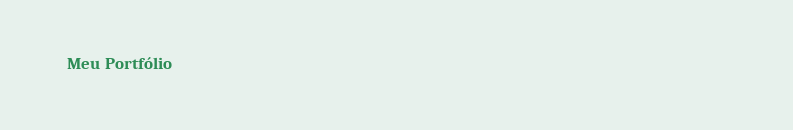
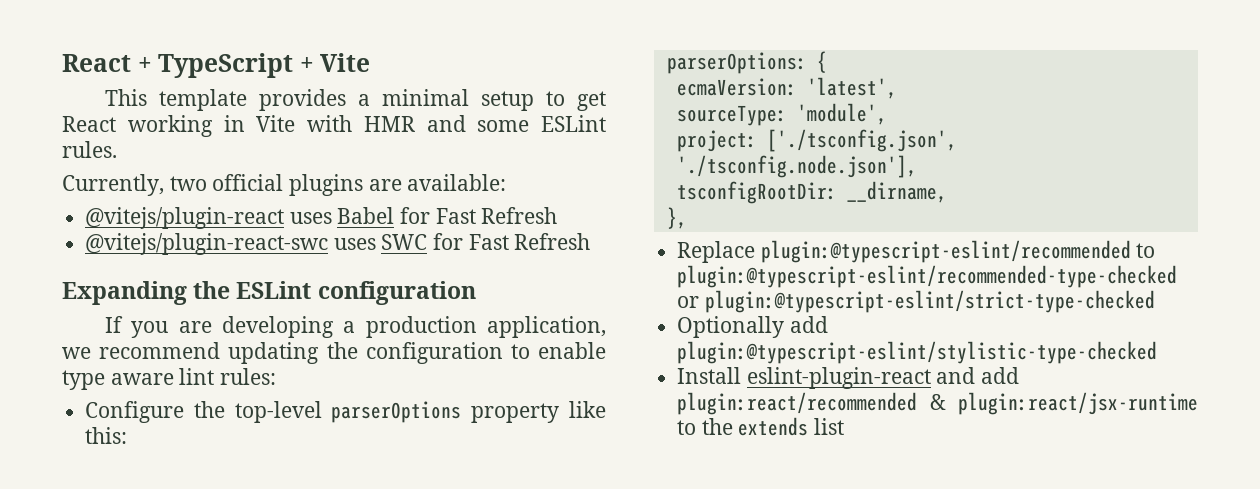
- Meu Portfólio
+ React + TypeScript + Vite
+ This template provides a minimal setup to get React working in Vite with HMR and some ESLint rules.
+ Currently, two official plugins are available:
+ @vitejs/plugin-react uses Babel for Fast Refresh
+ @vitejs/plugin-react-swc uses SWC for Fast Refresh
+ Expanding the ESLint configuration
+ If you are developing a production application, we recommend updating the configuration to enable type aware lint rules:
+ Configure the top-level parserOptions property like this:
+ parserOptions: {
+ ecmaVersion: 'latest',
+ sourceType: 'module',
+ project: ['./tsconfig.json', './tsconfig.node.json'],
+ tsconfigRootDir: __dirname,
+ },
+ Replace plugin:@typescript-eslint/recommended to plugin:@typescript-eslint/recommended-type-checked or plugin:@typescript-eslint/strict-type-checked
+ Optionally add plugin:@typescript-eslint/stylistic-type-checked
+ Install eslint-plugin-react and add plugin:react/recommended & plugin:react/jsx-runtime to the extends list

